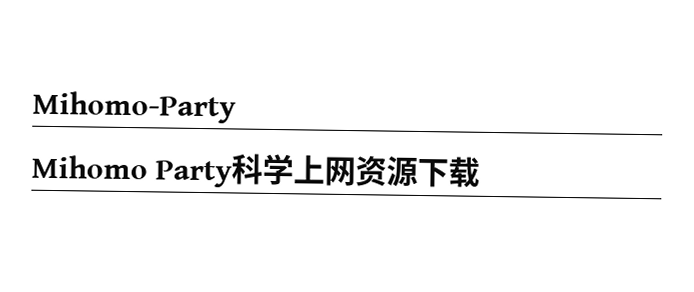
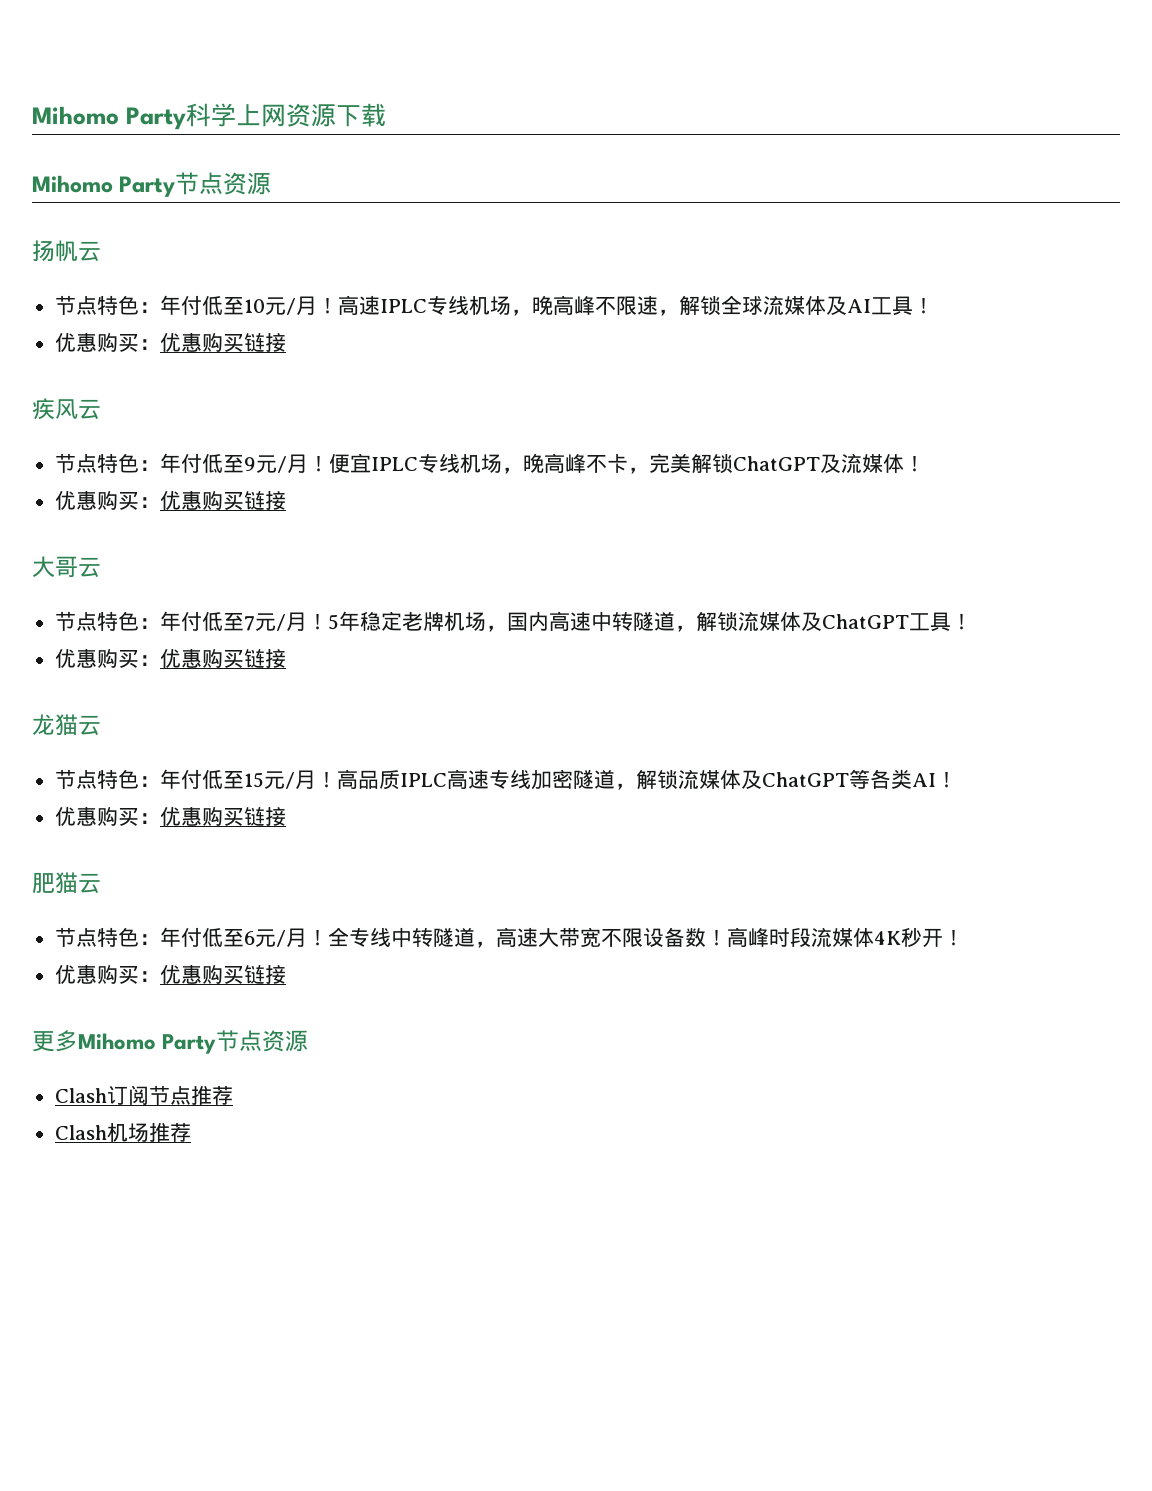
- Mihomo-Party
  Mihomo Party科学上网资源下载
+ Mihomo Party节点资源
+ 扬帆云
+ 节点特色：年付低至10元/月！高速IPLC专线机场，晚高峰不限速，解锁全球流媒体及AI工具！
+ 优惠购买：优惠购买链接
+ 疾风云
+ 节点特色：年付低至9元/月！便宜IPLC专线机场，晚高峰不卡，完美解锁ChatGPT及流媒体！
+ 优惠购买：优惠购买链接
+ 大哥云
+ 节点特色：年付低至7元/月！5年稳定老牌机场，国内高速中转隧道，解锁流媒体及ChatGPT工具！
+ 优惠购买：优惠购买链接
+ 龙猫云
+ 节点特色：年付低至15元/月！高品质IPLC高速专线加密隧道，解锁流媒体及ChatGPT等各类AI！
+ 优惠购买：优惠购买链接
+ 肥猫云
+ 节点特色：年付低至6元/月！全专线中转隧道，高速大带宽不限设备数！高峰时段流媒体4K秒开！
+ 优惠购买：优惠购买链接
+ 更多Mihomo Party节点资源
+ Clash订阅节点推荐
+ Clash机场推荐

